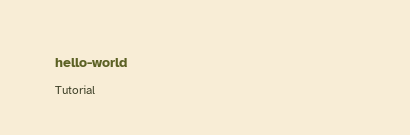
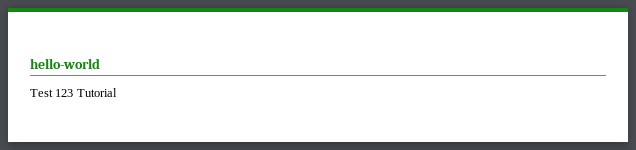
- Tutorial
+ Test 123 Tutorial

